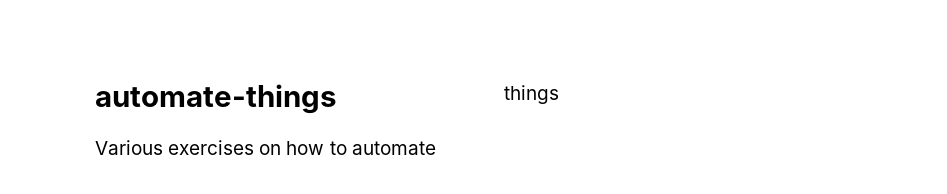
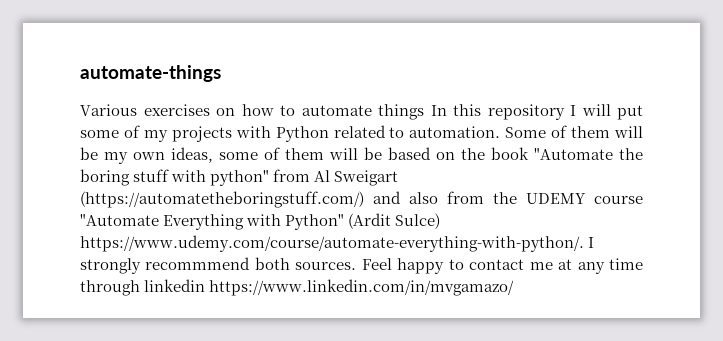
- Various exercises on how to automate things
+ Various exercises on how to automate things In this repository I will put some of my projects with Python related to automation. Some of them will be my own ideas, some of them will be based on the book "Automate the boring stuff with python" from Al Sweigart (https://automatetheboringstuff.com/) and also from the UDEMY course "Automate Everything with Python" (Ardit Sulce) https://www.udemy.com/course/automate-everything-with-python/. I strongly recommmend both sources. Feel happy to contact me at any time through linkedin https://www.linkedin.com/in/mvgamazo/

